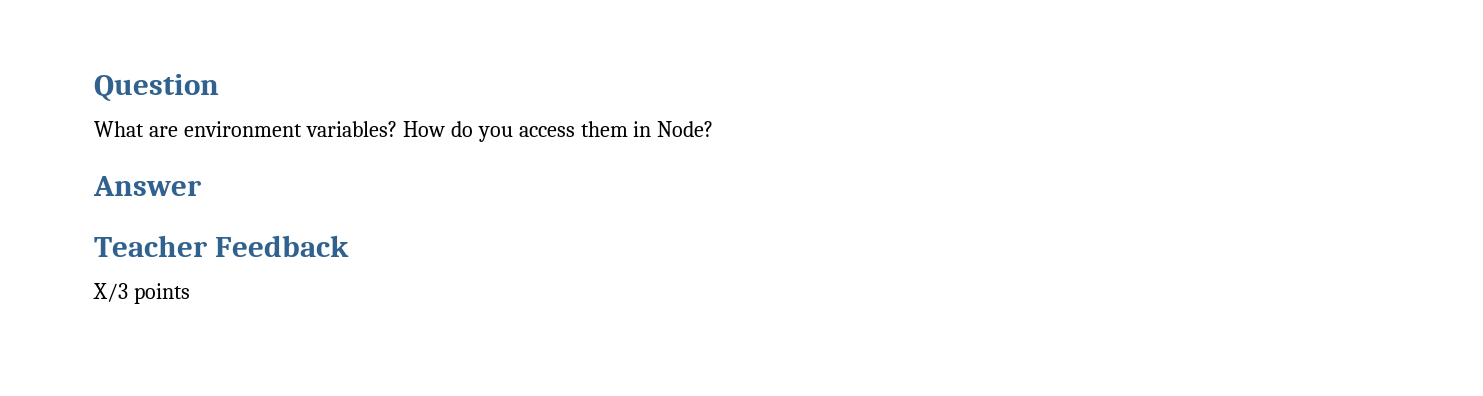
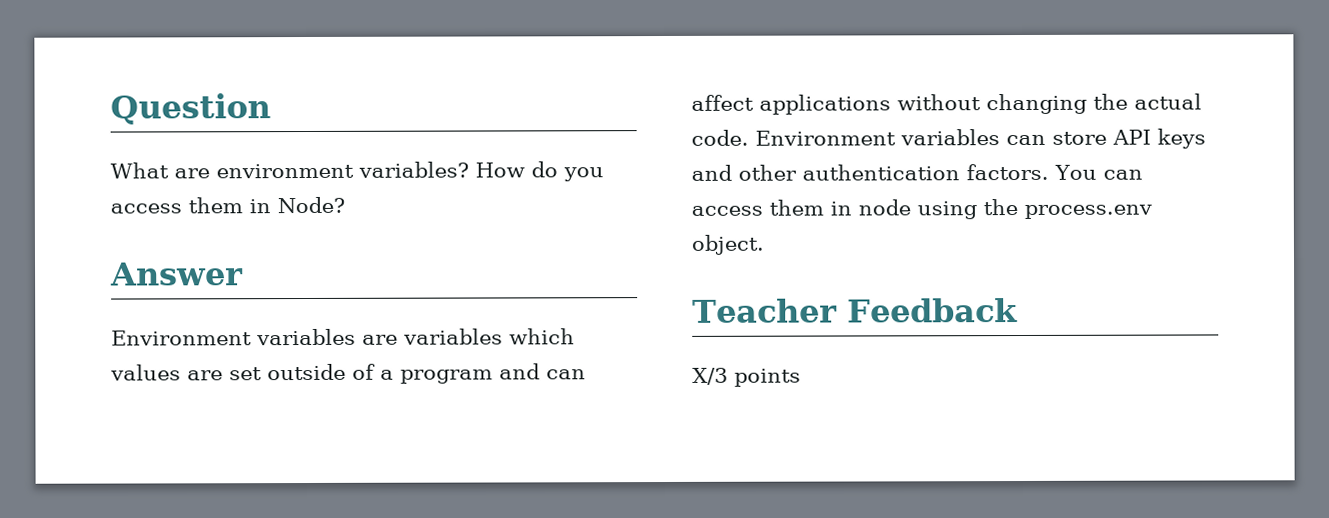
+ Environment variables are variables which values are set outside of a program and can affect applications without changing the actual code. Environment variables can store API keys and other authentication factors. You can access them in node using the process.env object.

